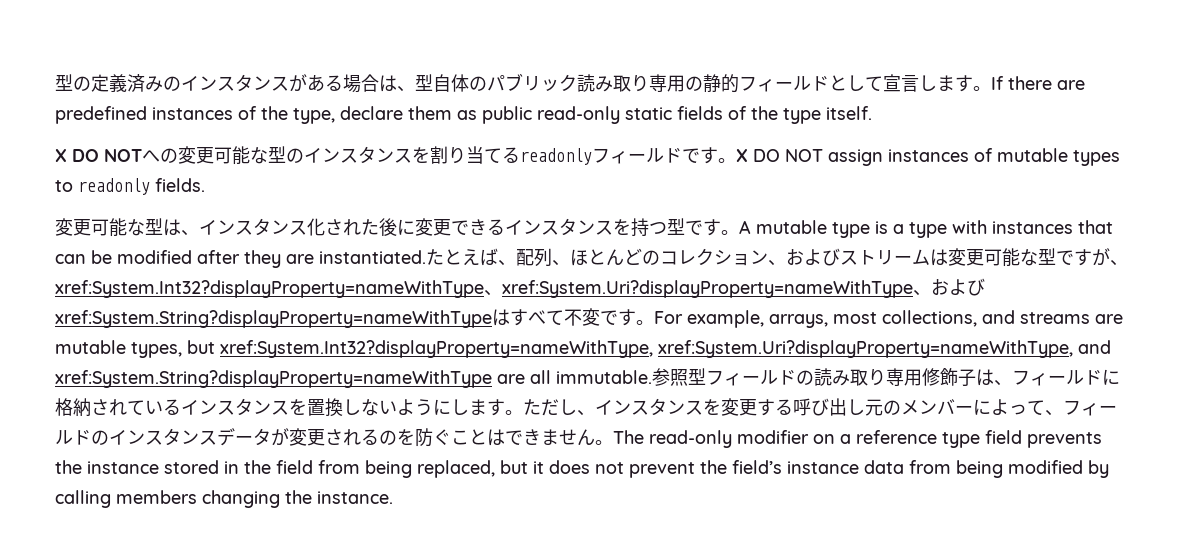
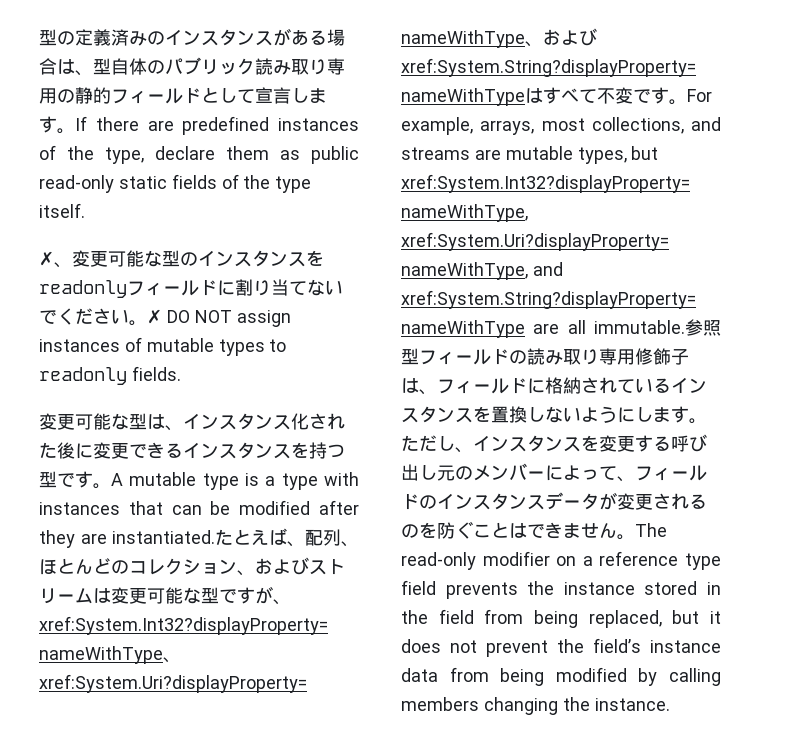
- X DO NOTへの変更可能な型のインスタンスを割り当てるreadonlyフィールドです。X DO NOT assign instances of mutable types to readonly fields.
+ ✗、変更可能な型のインスタンスをreadonlyフィールドに割り当てないでください。✗ DO NOT assign instances of mutable types to readonly fields.

